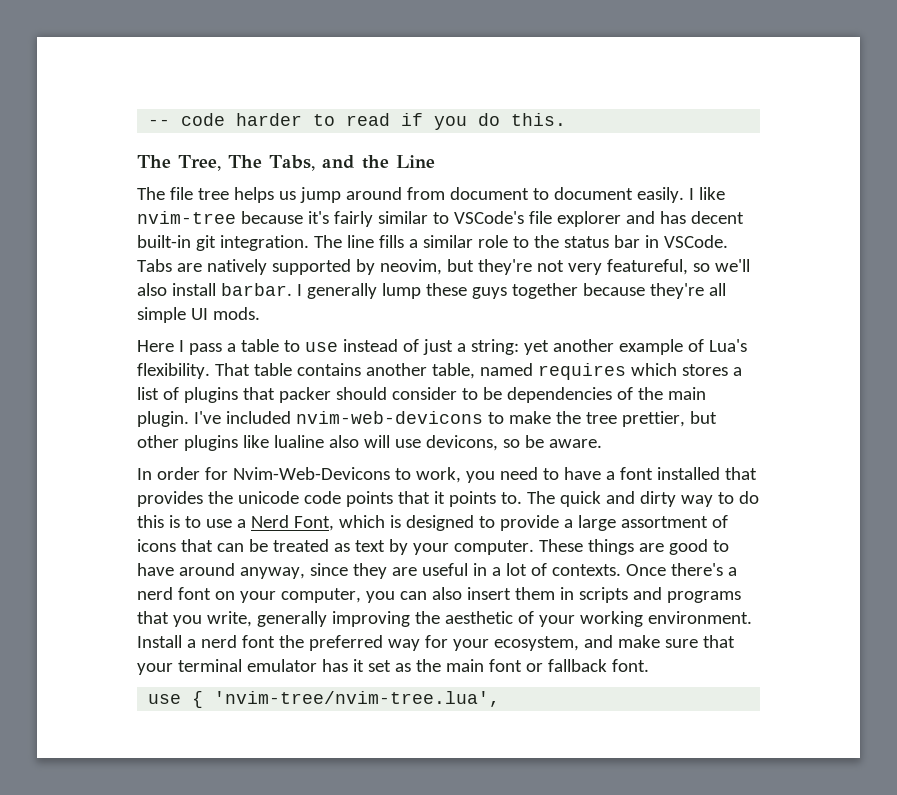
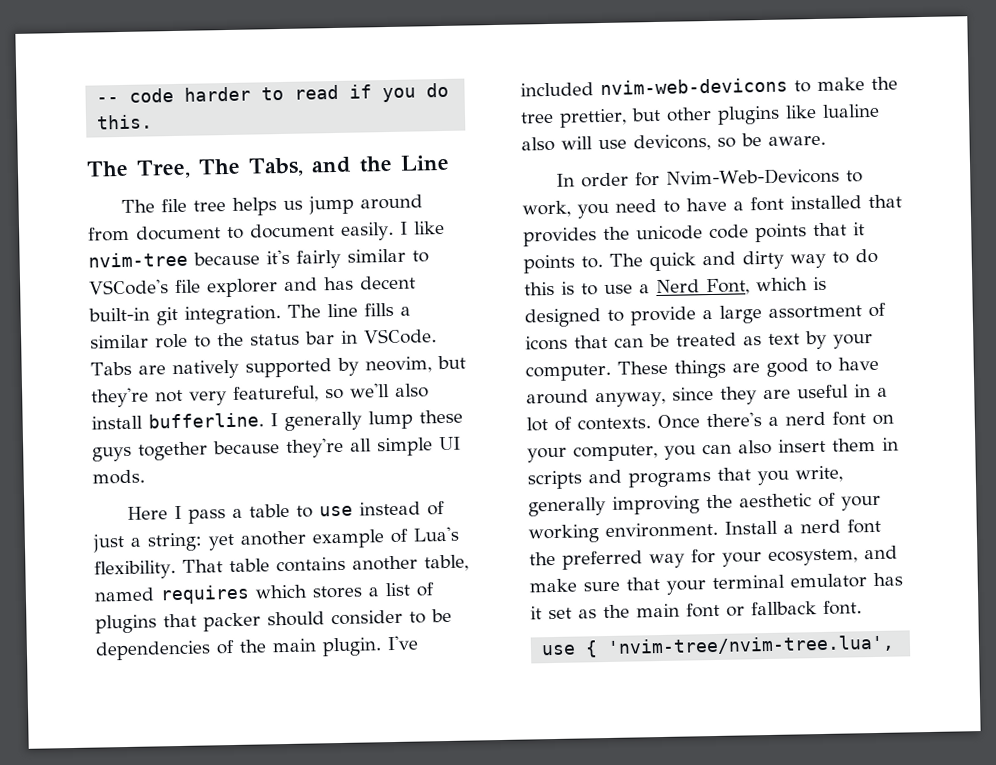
- Tabs are natively supported by neovim, but they're not very featureful, so we'll also install barbar.
+ Tabs are natively supported by neovim, but they're not very featureful, so we'll also install bufferline.

